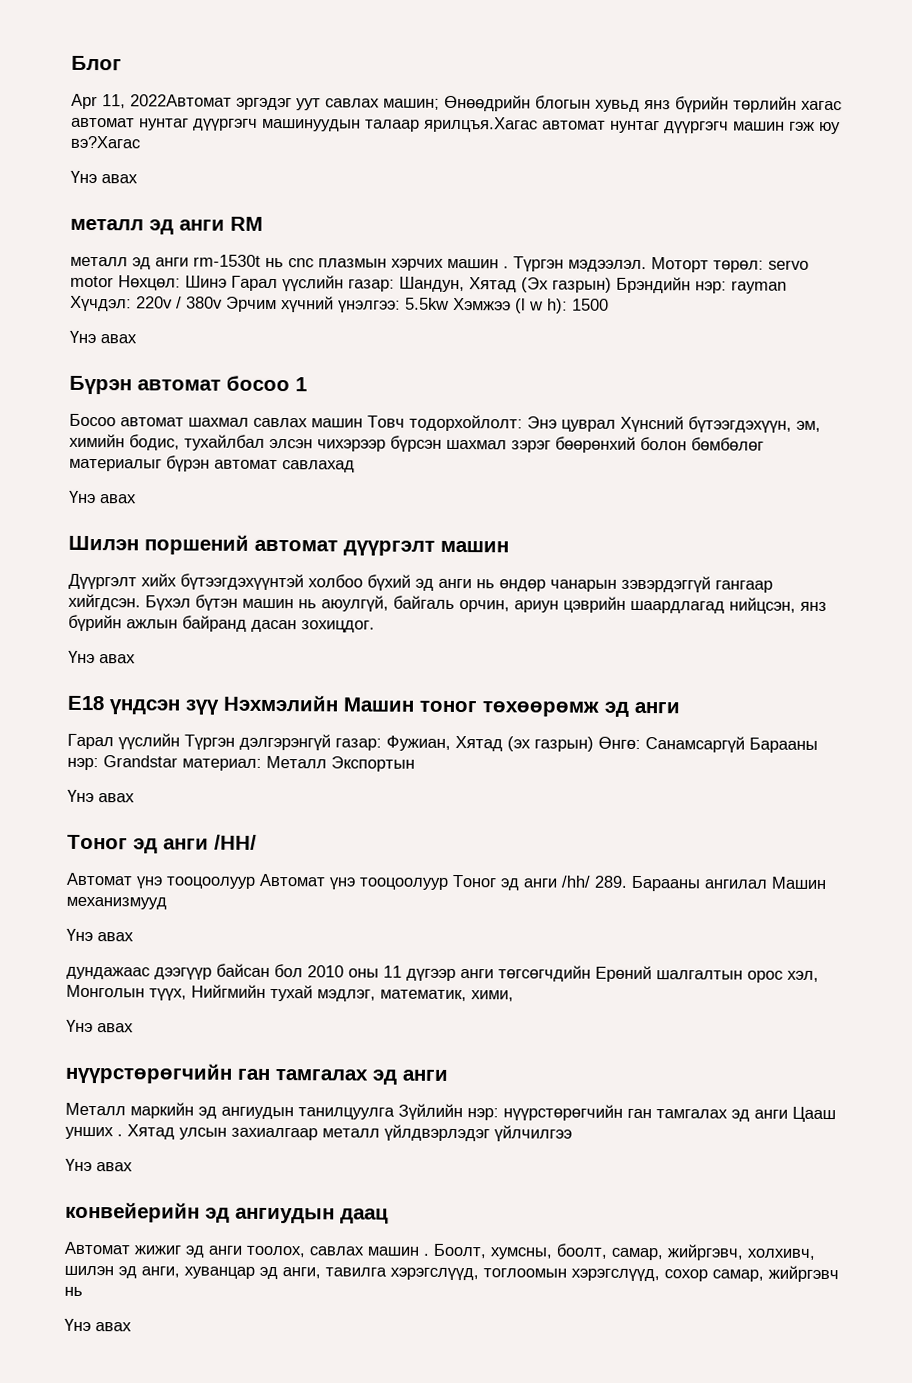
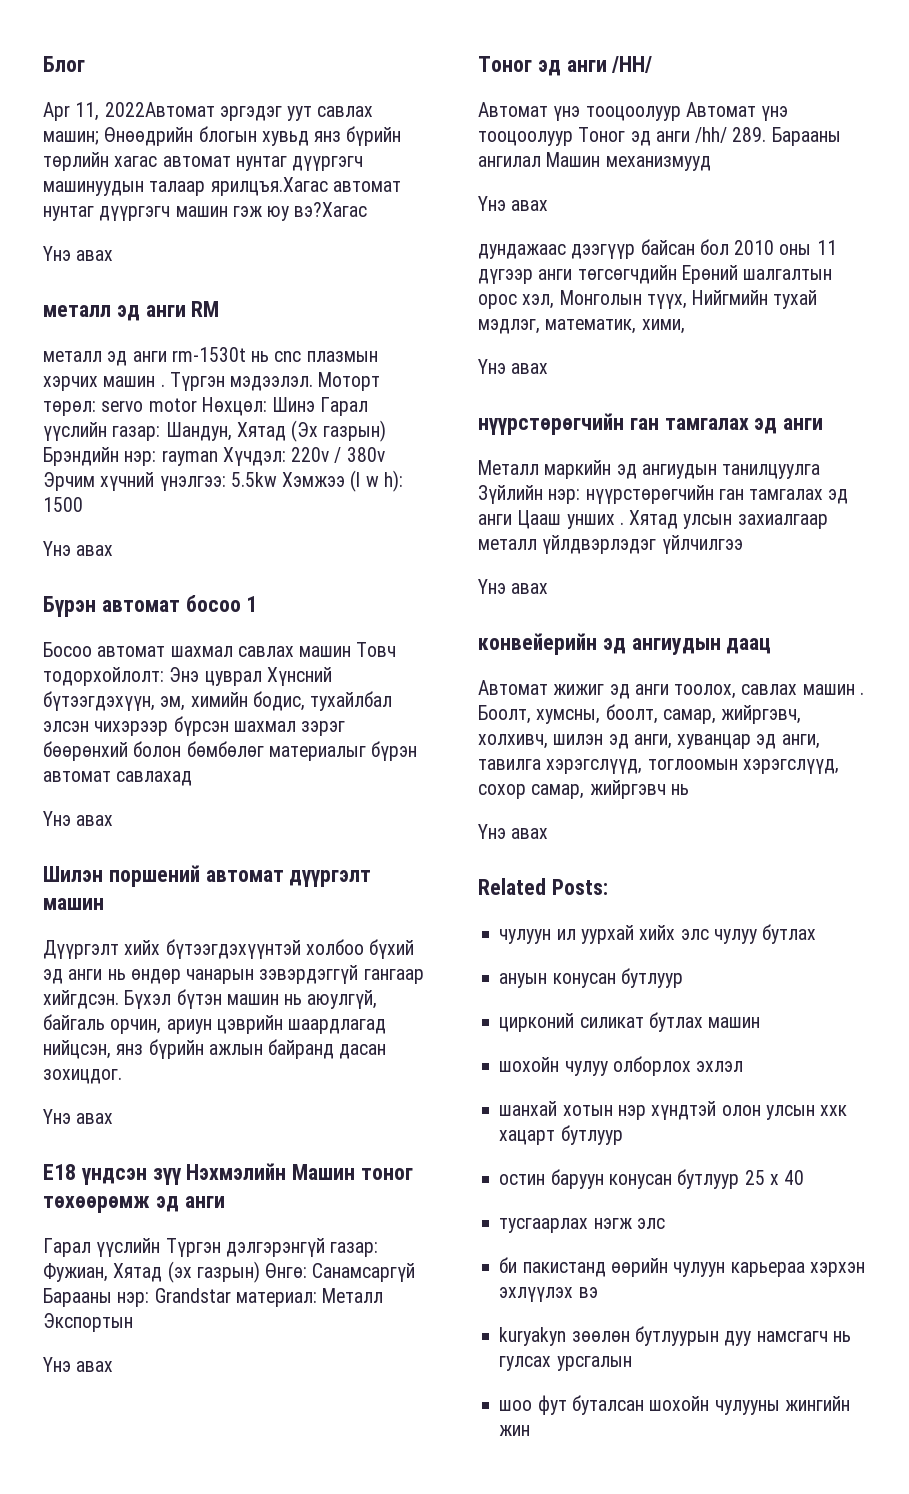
+ Related Posts:
+ чулуун ил уурхай хийх элс чулуу бутлах
+ ануын конусан бутлуур
+ цирконий силикат бутлах машин
+ шохойн чулуу олборлох эхлэл
+ шанхай хотын нэр хүндтэй олон улсын ххк хацарт бутлуур
+ остин баруун конусан бутлуур 25 х 40
+ тусгаарлах нэгж элс
+ би пакистанд өөрийн чулуун карьераа хэрхэн эхлүүлэх вэ
+ kuryakyn зөөлөн бутлуурын дуу намсгагч нь гулсах урсгалын
+ шоо фут буталсан шохойн чулууны жингийн жин

